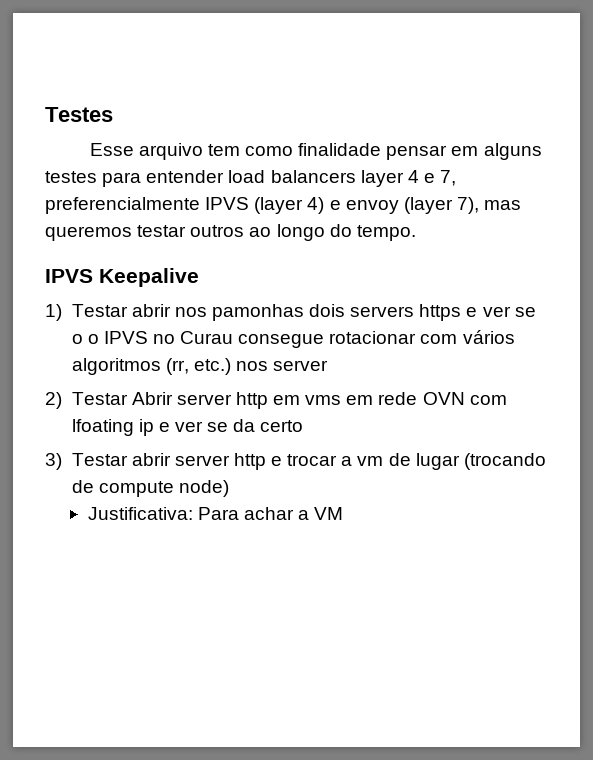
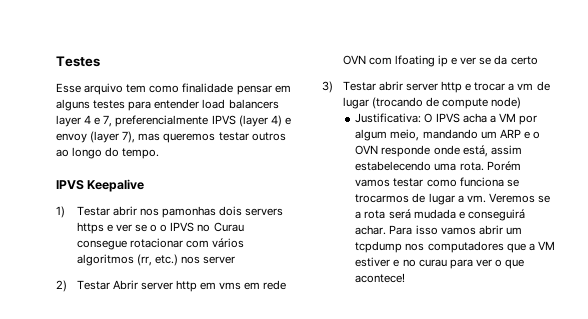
- Justificativa: Para achar a VM
+ Justificativa: O IPVS acha a VM por algum meio, mandando um ARP e o OVN responde onde está, assim estabelecendo uma rota. Porém vamos testar como funciona se trocarmos de lugar a vm. Veremos se a rota será mudada e conseguirá achar. Para isso vamos abrir um tcpdump nos computadores que a VM estiver e no curau para ver o que acontece!

